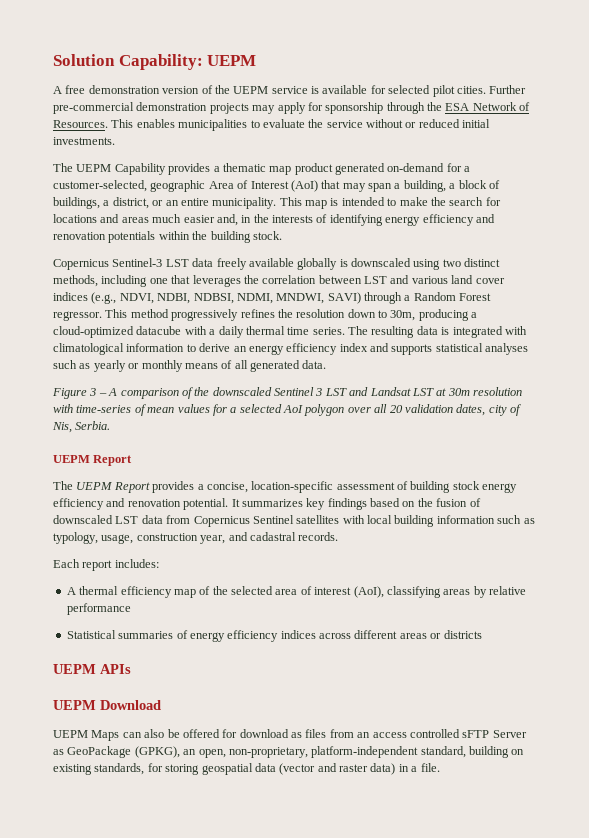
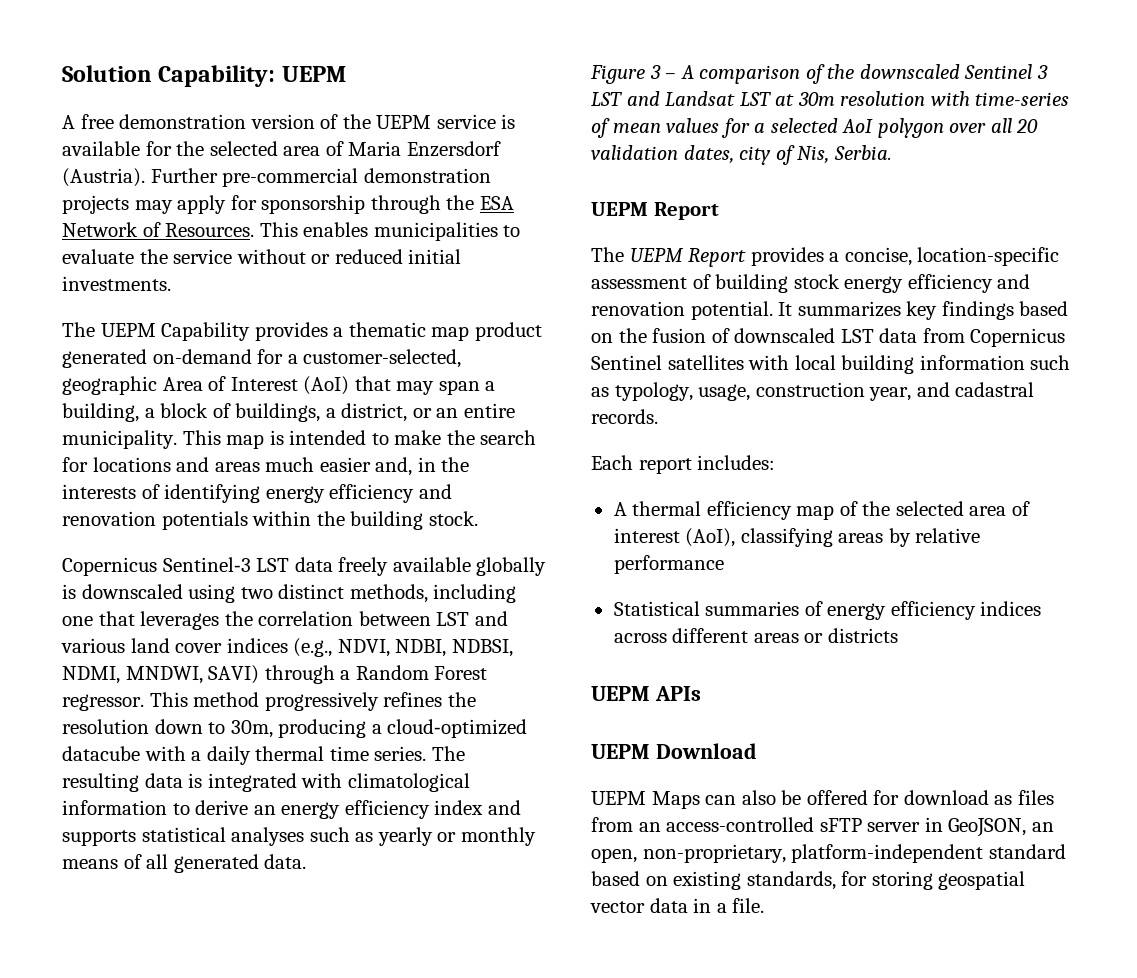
- A free demonstration version of the UEPM service is available for selected pilot cities.
+ A free demonstration version of the UEPM service is available for the selected area of Maria Enzersdorf (Austria).
- UEPM Maps can also be offered for download as files from an access controlled sFTP Server as GeoPackage (GPKG), an open, non-proprietary, platform-independent standard, building on existing standards, for storing geospatial data (vector and raster data) in a file.
+ UEPM Maps can also be offered for download as files from an access-controlled sFTP server in GeoJSON, an open, non-proprietary, platform-independent standard based on existing standards, for storing geospatial vector data in a file.

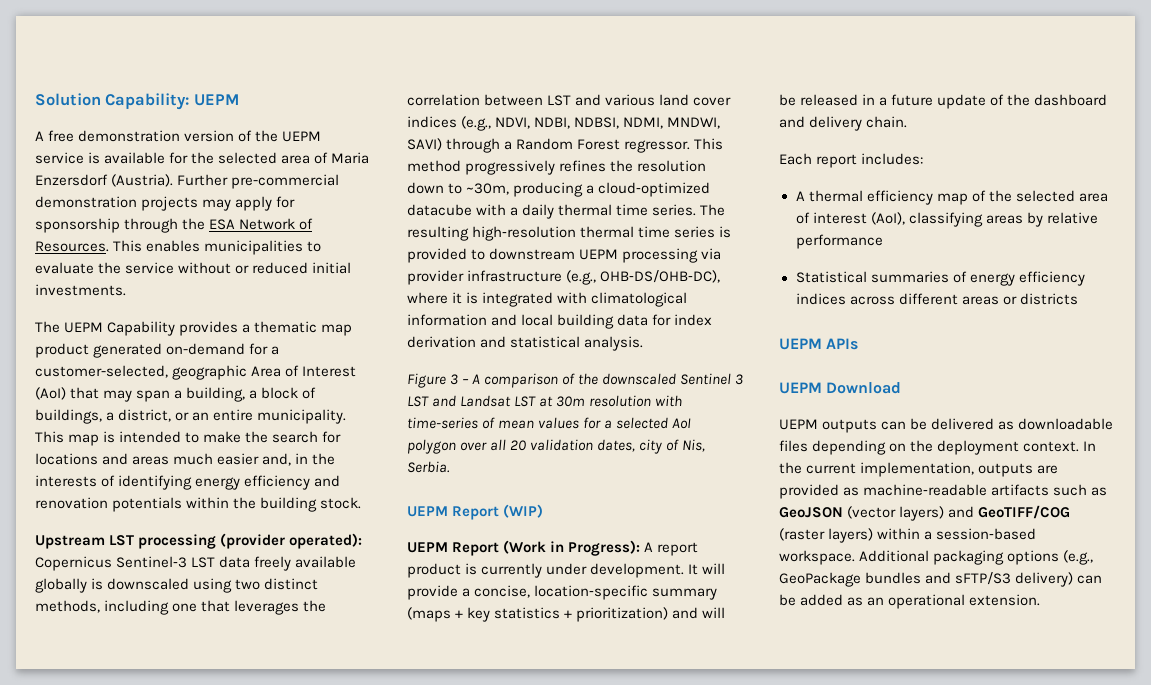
- Copernicus Sentinel‑3 LST data freely available globally is downscaled using two distinct methods, including one that leverages the correlation between LST and various land cover indices (e.g., NDVI, NDBI, NDBSI, NDMI, MNDWI, SAVI) through a Random Forest regressor.
+ Upstream LST processing (provider operated): Copernicus Sentinel‑3 LST data freely available globally is downscaled using two distinct methods, including one that leverages the correlation between LST and various land cover indices (e.g., NDVI, NDBI, NDBSI, NDMI, MNDWI, SAVI) through a Random Forest regressor.
- This method progressively refines the resolution down to 30m, producing a cloud‑optimized datacube with a daily thermal time series.
+ This method progressively refines the resolution down to ~30m, producing a cloud‑optimized datacube with a daily thermal time series.
- The resulting data is integrated with climatological information to derive an energy efficiency index and supports statistical analyses such as yearly or monthly means of all generated data.
+ The resulting high‑resolution thermal time series is provided to downstream UEPM processing via provider infrastructure (e.g., OHB‑DS/OHB‑DC), where it is integrated with climatological information and local building data for index derivation and statistical analysis.
  Figure 3 – A comparison of the downscaled Sentinel 3 LST and Landsat LST at 30m resolution with time-series of mean values for a selected AoI polygon over all 20 validation dates, city of Nis, Serbia.
- UEPM Report
- The UEPM Report provides a concise, location-specific assessment of building stock energy efficiency and renovation potential. It summarizes key findings based on the fusion of downscaled LST data from Copernicus Sentinel satellites with local building information such as typology, usage, construction year, and cadastral records.
+ UEPM Report (WIP)
+ UEPM Report (Work in Progress): A report product is currently under development. It will provide a concise, location‑specific summary (maps + key statistics + prioritization) and will be released in a future update of the dashboard and delivery chain.
- UEPM Maps can also be offered for download as files from an access-controlled sFTP server in GeoJSON, an open, non-proprietary, platform-independent standard based on existing standards, for storing geospatial vector data in a file.
+ UEPM outputs can be delivered as downloadable files depending on the deployment context. In the current implementation, outputs are provided as machine‑readable artifacts such as GeoJSON (vector layers) and GeoTIFF/COG (raster layers) within a session‑based workspace. Additional packaging options (e.g., GeoPackage bundles and sFTP/S3 delivery) can be added as an operational extension.

